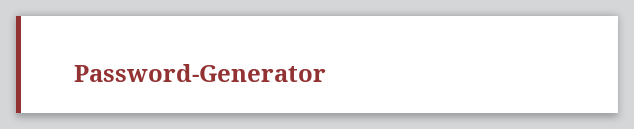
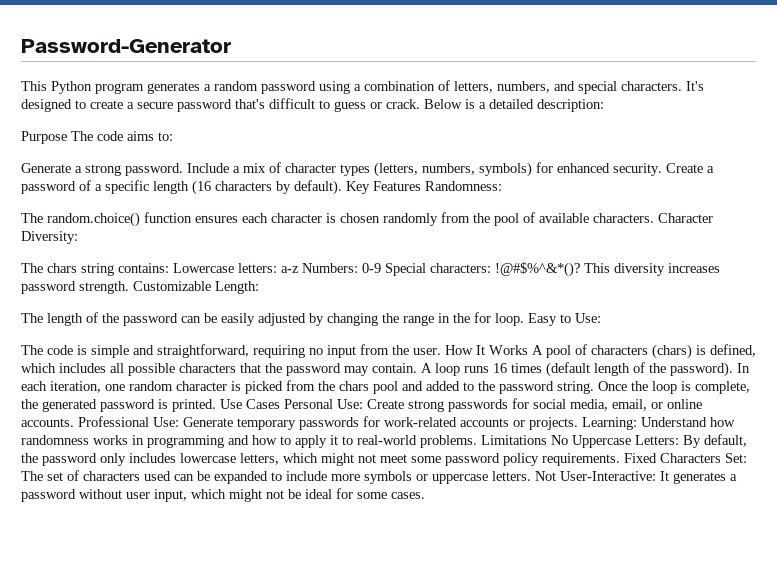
+ This Python program generates a random password using a combination of letters, numbers, and special characters. It's designed to create a secure password that's difficult to guess or crack. Below is a detailed description:
+ Purpose The code aims to:
+ Generate a strong password. Include a mix of character types (letters, numbers, symbols) for enhanced security. Create a password of a specific length (16 characters by default). Key Features Randomness:
+ The random.choice() function ensures each character is chosen randomly from the pool of available characters. Character Diversity:
+ The chars string contains: Lowercase letters: a-z Numbers: 0-9 Special characters: !@#$%^&*()? This diversity increases password strength. Customizable Length:
+ The length of the password can be easily adjusted by changing the range in the for loop. Easy to Use:
+ The code is simple and straightforward, requiring no input from the user. How It Works A pool of characters (chars) is defined, which includes all possible characters that the password may contain. A loop runs 16 times (default length of the password). In each iteration, one random character is picked from the chars pool and added to the password string. Once the loop is complete, the generated password is printed. Use Cases Personal Use: Create strong passwords for social media, email, or online accounts. Professional Use: Generate temporary passwords for work-related accounts or projects. Learning: Understand how randomness works in programming and how to apply it to real-world problems. Limitations No Uppercase Letters: By default, the password only includes lowercase letters, which might not meet some password policy requirements. Fixed Characters Set: The set of characters used can be expanded to include more symbols or uppercase letters. Not User-Interactive: It generates a password without user input, which might not be ideal for some cases.

